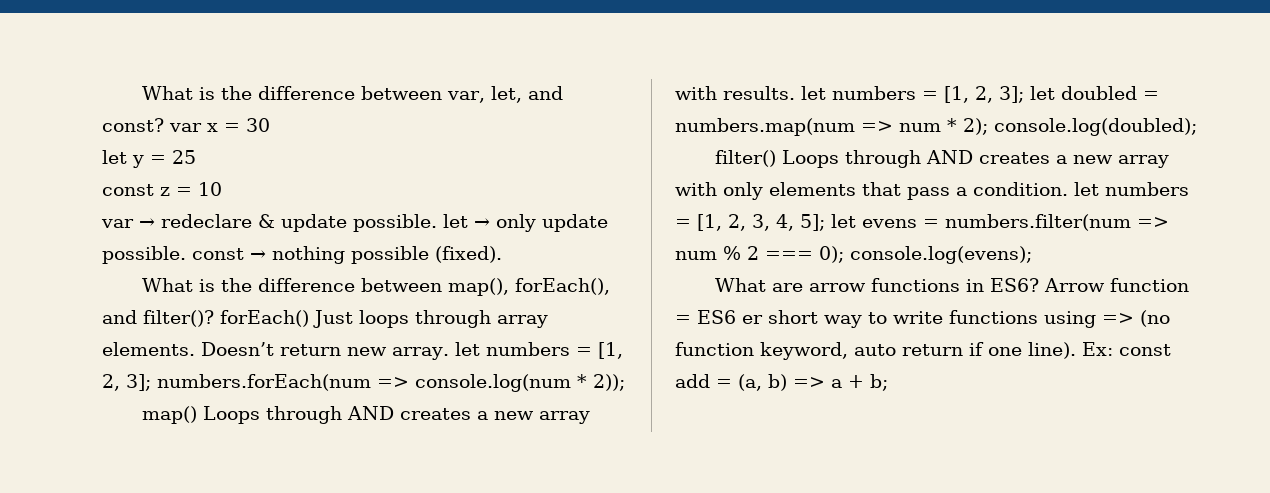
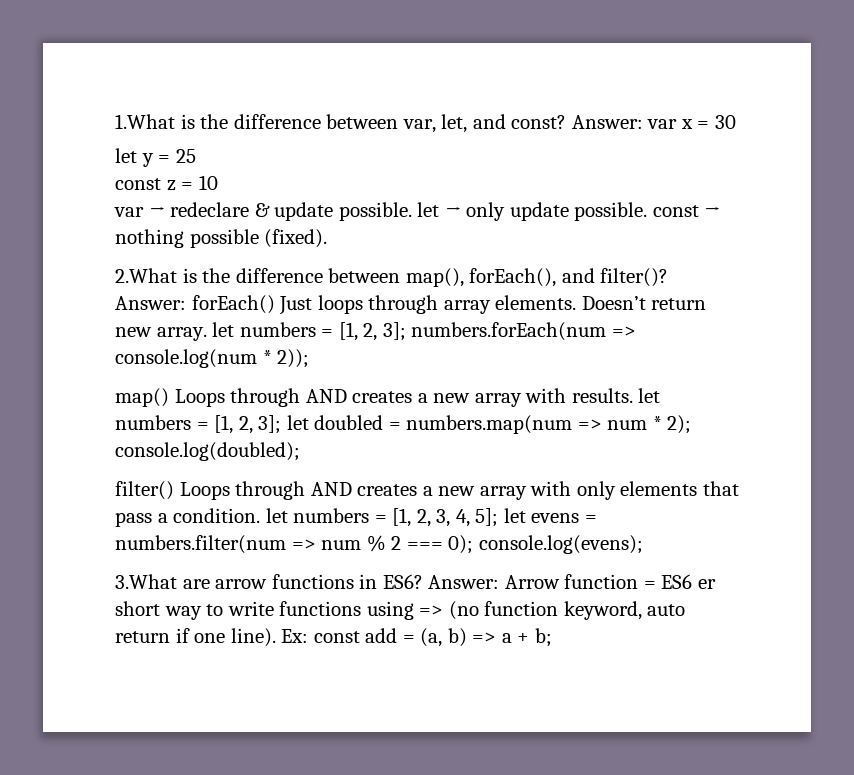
- What is the difference between var, let, and const? var x = 30
+ 1.What is the difference between var, let, and const? Answer: var x = 30
- What is the difference between map(), forEach(), and filter()? forEach() Just loops through array elements.
+ 2.What is the difference between map(), forEach(), and filter()? Answer: forEach() Just loops through array elements.
- What are arrow functions in ES6?
+ 3.What are arrow functions in ES6?
- Arrow function = ES6 er short way to write functions using => (no function keyword, auto return if one line).
+ Answer: Arrow function = ES6 er short way to write functions using => (no function keyword, auto return if one line).

